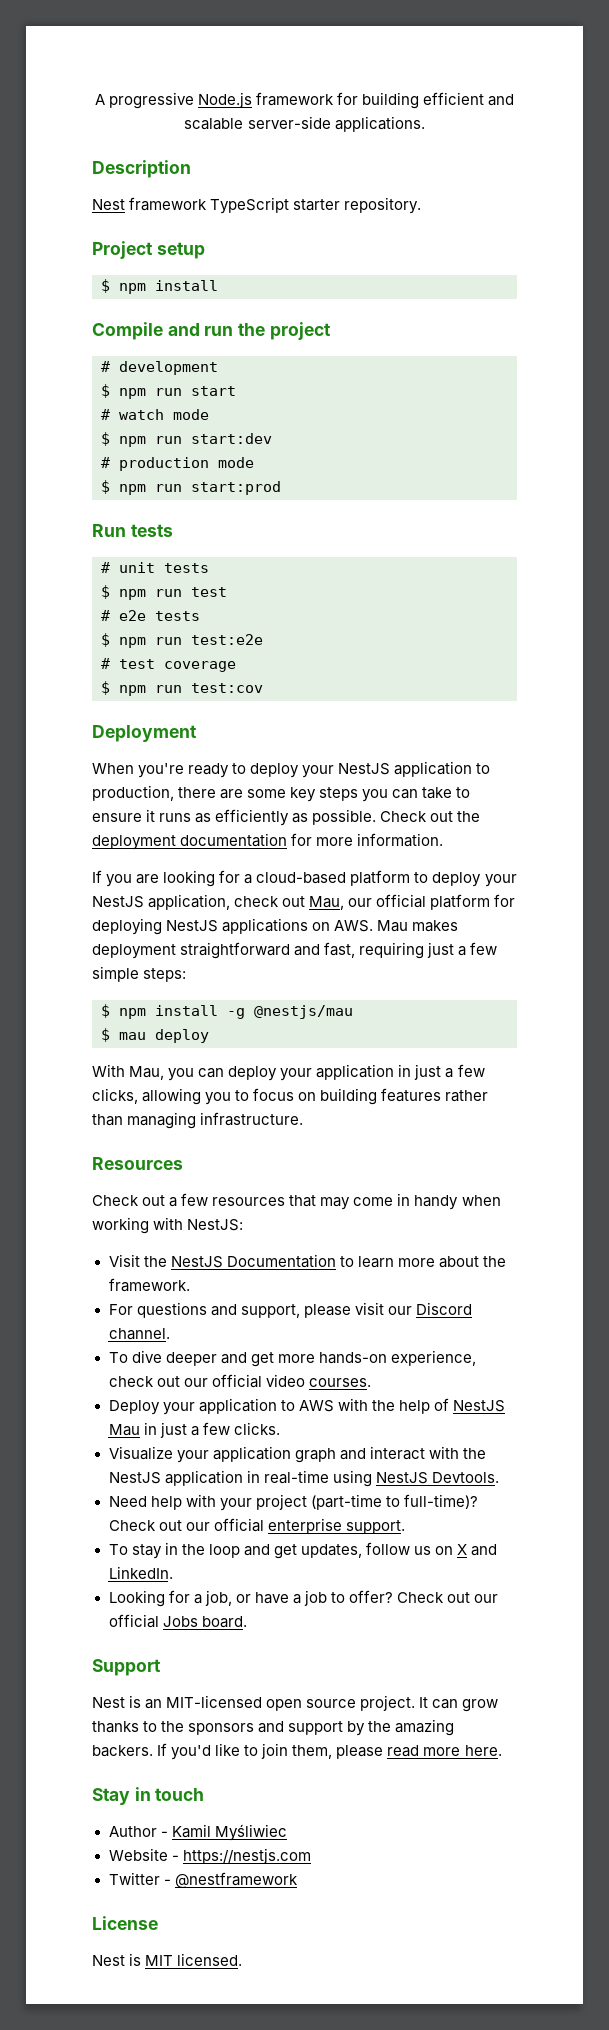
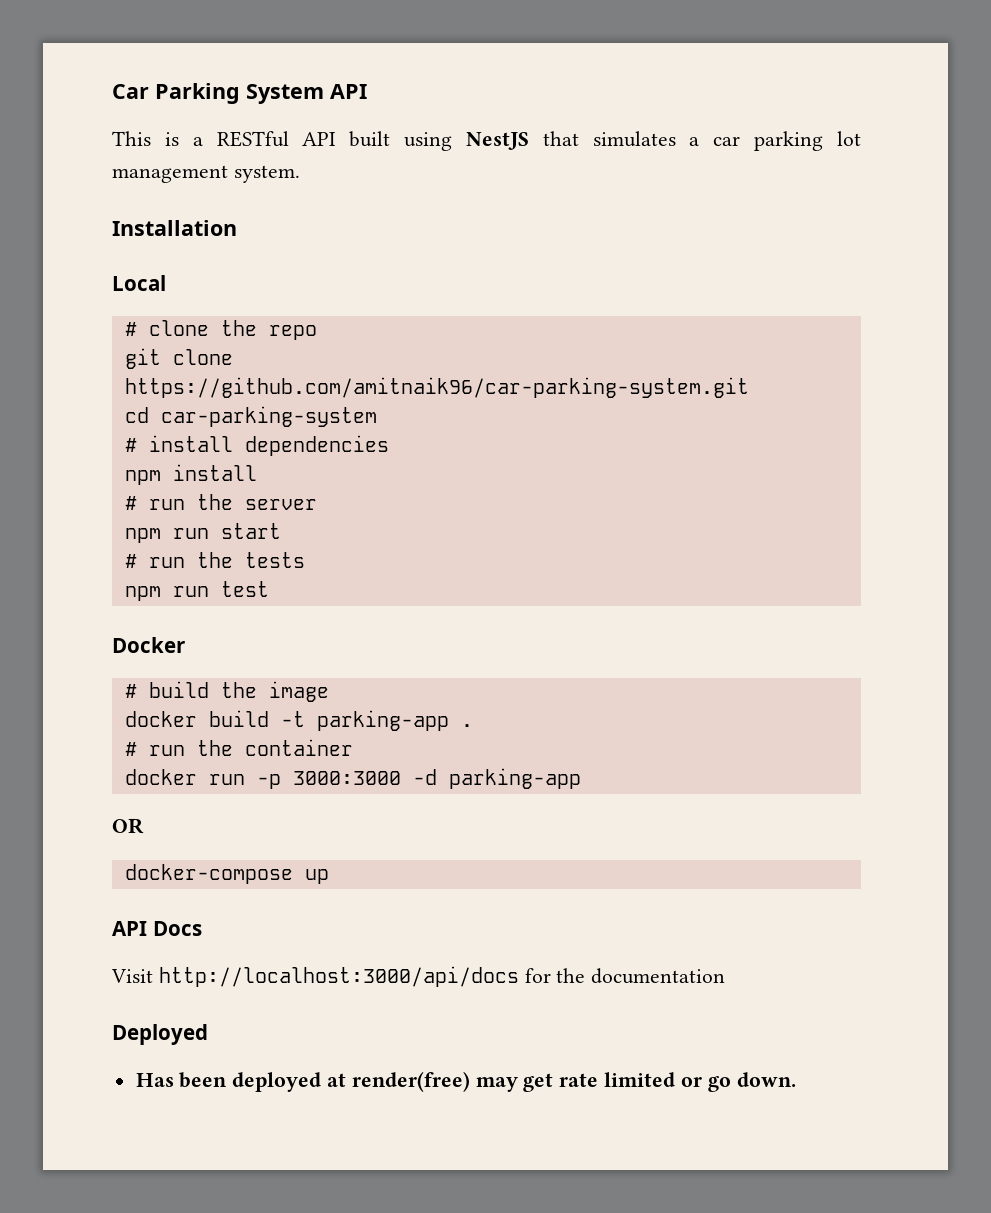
- A progressive Node.js framework for building efficient and scalable server-side applications.
- Description
- Nest framework TypeScript starter repository.
- Project setup
- $ npm install
- Compile and run the project
- # development
- $ npm run start
- # watch mode
- $ npm run start:dev
- # production mode
- $ npm run start:prod
- Run tests
- # unit tests
- $ npm run test
- # e2e tests
- $ npm run test:e2e
- # test coverage
- $ npm run test:cov
- Deployment
- When you're ready to deploy your NestJS application to production, there are some key steps you can take to ensure it runs as efficiently as possible. Check out the deployment documentation for more information.
- If you are looking for a cloud-based platform to deploy your NestJS application, check out Mau, our official platform for deploying NestJS applications on AWS. Mau makes deployment straightforward and fast, requiring just a few simple steps:
- $ npm install -g @nestjs/mau
- $ mau deploy
- With Mau, you can deploy your application in just a few clicks, allowing you to focus on building features rather than managing infrastructure.
- Resources
- Check out a few resources that may come in handy when working with NestJS:
- Visit the NestJS Documentation to learn more about the framework.
- For questions and support, please visit our Discord channel.
- To dive deeper and get more hands-on experience, check out our official video courses.
- Deploy your application to AWS with the help of NestJS Mau in just a few clicks.
- Visualize your application graph and interact with the NestJS application in real-time using NestJS Devtools.
- Need help with your project (part-time to full-time)? Check out our official enterprise support.
- To stay in the loop and get updates, follow us on X and LinkedIn.
- Looking for a job, or have a job to offer? Check out our official Jobs board.
- Support
- Nest is an MIT-licensed open source project. It can grow thanks to the sponsors and support by the amazing backers. If you'd like to join them, please read more here.
- Stay in touch
- Author - Kamil Myśliwiec
- Website - https://nestjs.com
- Twitter - @nestframework
- License
- Nest is MIT licensed.
+ Car Parking System API
+ This is a RESTful API built using NestJS that simulates a car parking lot management system.
+ Installation
+ Local
+ # clone the repo
+ git clone https://github.com/amitnaik96/car-parking-system.git
+ cd car-parking-system
+ # install dependencies
+ npm install
+ # run the server
+ npm run start
+ # run the tests
+ npm run test
+ Docker
+ # build the image
+ docker build -t parking-app .
+ # run the container
+ docker run -p 3000:3000 -d parking-app
+ OR
+ docker-compose up
+ API Docs
+ Visit http://localhost:3000/api/docs for the documentation
+ Deployed
+ Has been deployed at render(free) may get rate limited or go down.

